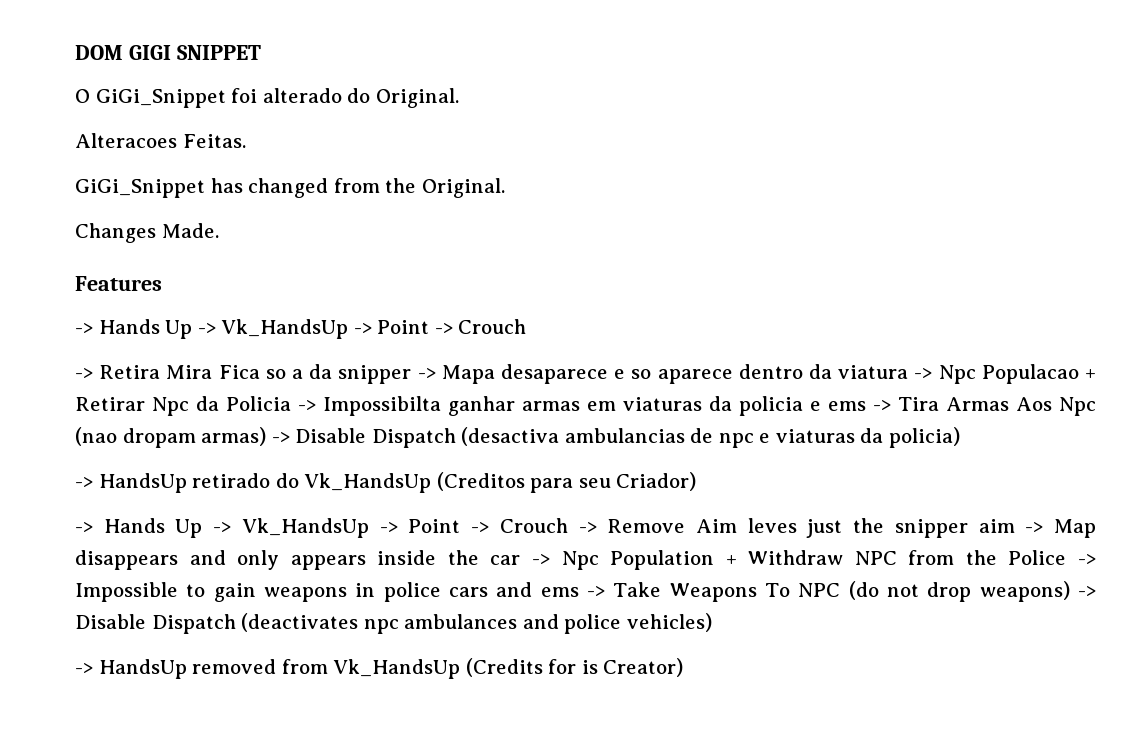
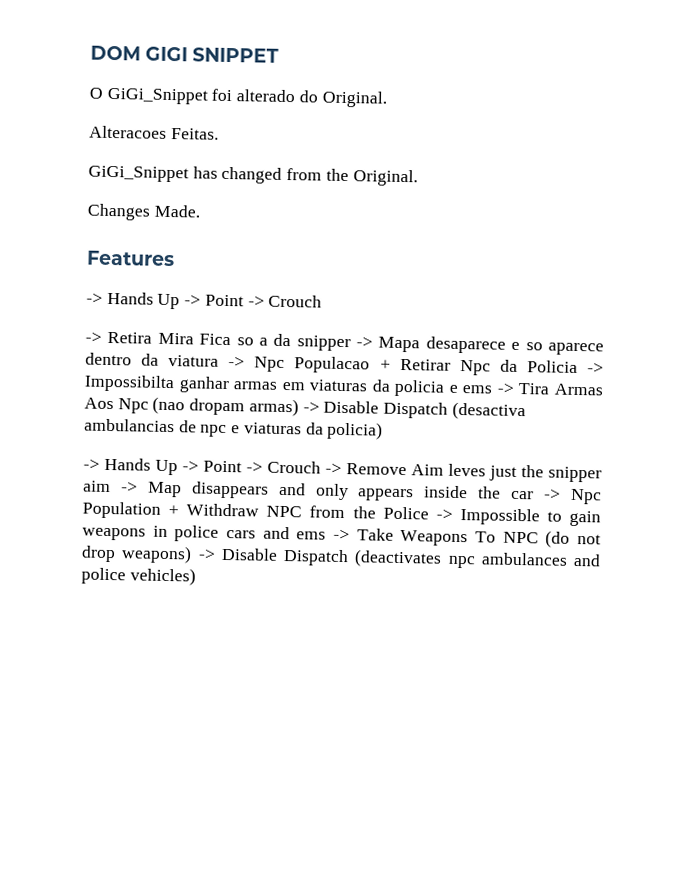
  Features
- -> Hands Up -> Vk_HandsUp -> Point -> Crouch
+ -> Hands Up -> Point -> Crouch
- -> HandsUp retirado do Vk_HandsUp (Creditos para seu Criador)
- -> Hands Up -> Vk_HandsUp -> Point -> Crouch -> Remove Aim leves just the snipper aim -> Map disappears and only appears inside the car -> Npc Population + Withdraw NPC from the Police -> Impossible to gain weapons in police cars and ems -> Take Weapons To NPC (do not drop weapons) -> Disable Dispatch (deactivates npc ambulances and police vehicles)
+ -> Hands Up -> Point -> Crouch -> Remove Aim leves just the snipper aim -> Map disappears and only appears inside the car -> Npc Population + Withdraw NPC from the Police -> Impossible to gain weapons in police cars and ems -> Take Weapons To NPC (do not drop weapons) -> Disable Dispatch (deactivates npc ambulances and police vehicles)
- -> HandsUp removed from Vk_HandsUp (Credits for is Creator)

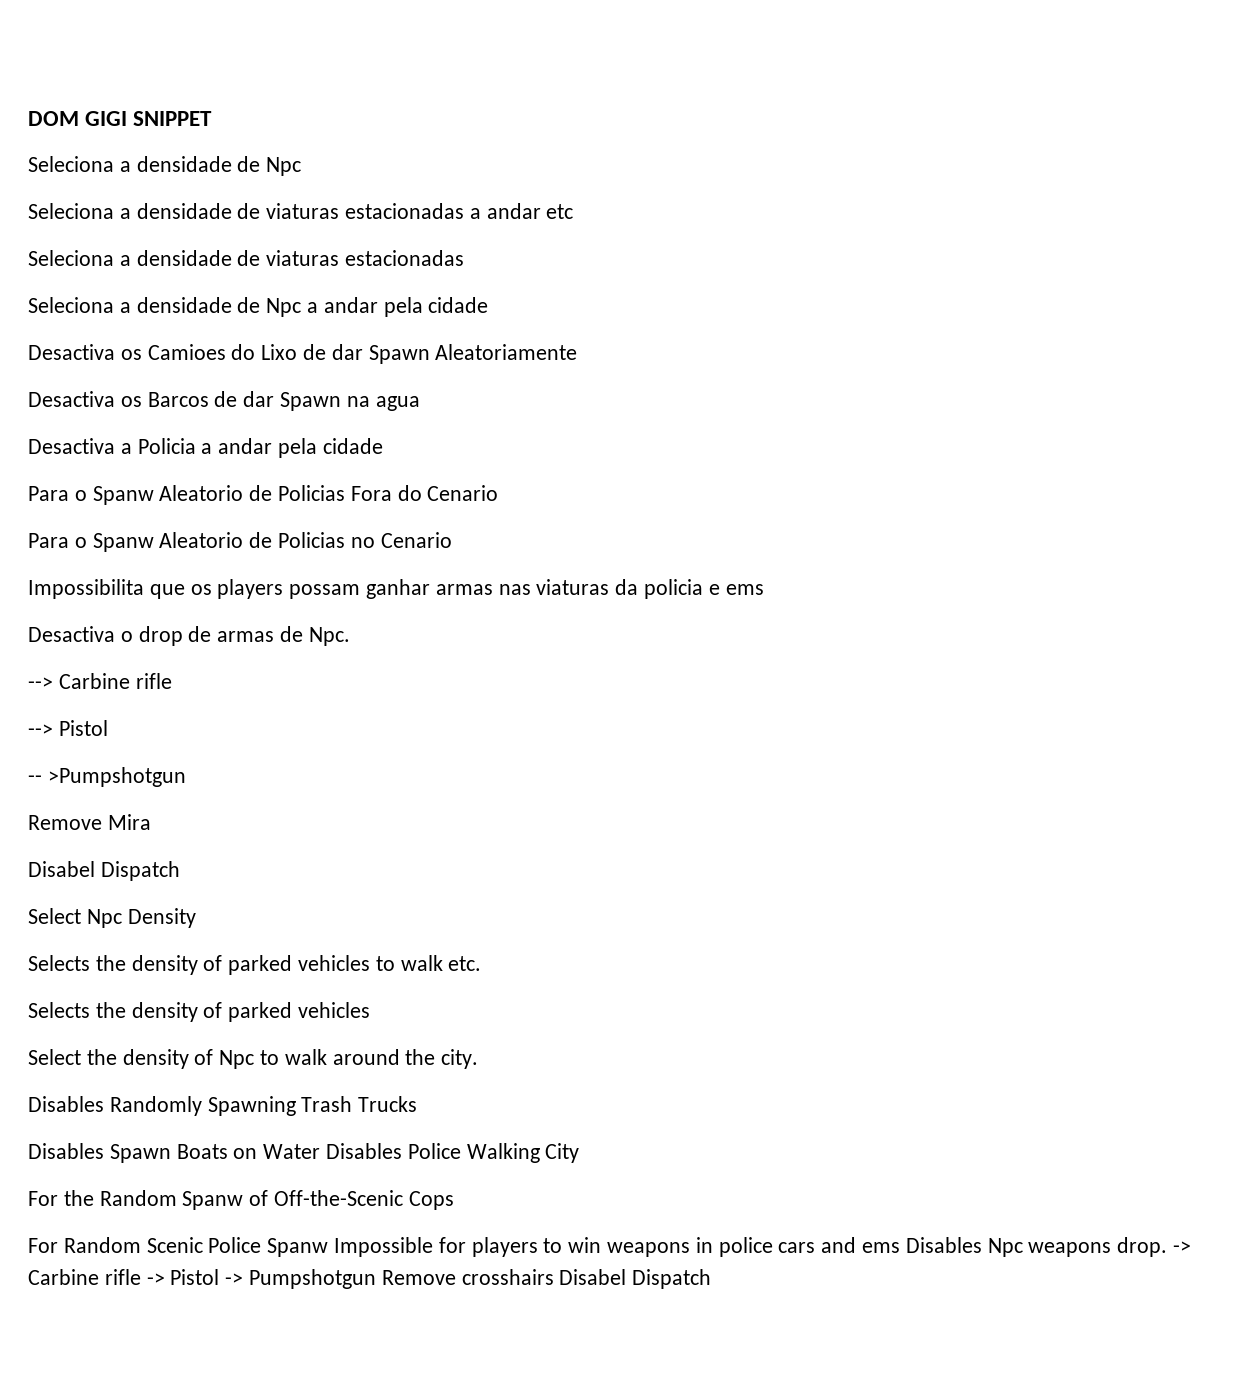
  DOM GIGI SNIPPET
- O GiGi_Snippet foi alterado do Original.
- Alteracoes Feitas.
- GiGi_Snippet has changed from the Original.
- Changes Made.
- Features
- -> Hands Up -> Point -> Crouch
- -> Retira Mira Fica so a da snipper -> Mapa desaparece e so aparece dentro da viatura -> Npc Populacao + Retirar Npc da Policia -> Impossibilta ganhar armas em viaturas da policia e ems -> Tira Armas Aos Npc (nao dropam armas) -> Disable Dispatch (desactiva ambulancias de npc e viaturas da policia)
- -> Hands Up -> Point -> Crouch -> Remove Aim leves just the snipper aim -> Map disappears and only appears inside the car -> Npc Population + Withdraw NPC from the Police -> Impossible to gain weapons in police cars and ems -> Take Weapons To NPC (do not drop weapons) -> Disable Dispatch (deactivates npc ambulances and police vehicles)
+ Seleciona a densidade de Npc
+ Seleciona a densidade de viaturas estacionadas a andar etc
+ Seleciona a densidade de viaturas estacionadas
+ Seleciona a densidade de Npc a andar pela cidade
+ Desactiva os Camioes do Lixo de dar Spawn Aleatoriamente
+ Desactiva os Barcos de dar Spawn na agua
+ Desactiva a Policia a andar pela cidade
+ Para o Spanw Aleatorio de Policias Fora do Cenario
+ Para o Spanw Aleatorio de Policias no Cenario
+ Impossibilita que os players possam ganhar armas nas viaturas da policia e ems
+ Desactiva o drop de armas de Npc.
+ --> Carbine rifle
+ --> Pistol
+ -- >Pumpshotgun
+ Remove Mira
+ Disabel Dispatch
+ Select Npc Density
+ Selects the density of parked vehicles to walk etc.
+ Selects the density of parked vehicles
+ Select the density of Npc to walk around the city.
+ Disables Randomly Spawning Trash Trucks
+ Disables Spawn Boats on Water Disables Police Walking City
+ For the Random Spanw of Off-the-Scenic Cops
+ For Random Scenic Police Spanw Impossible for players to win weapons in police cars and ems Disables Npc weapons drop. -> Carbine rifle -> Pistol -> Pumpshotgun Remove crosshairs Disabel Dispatch

